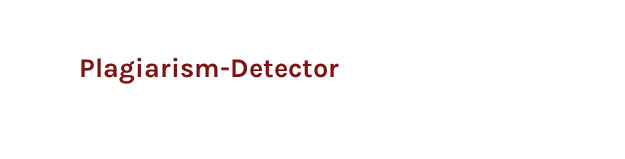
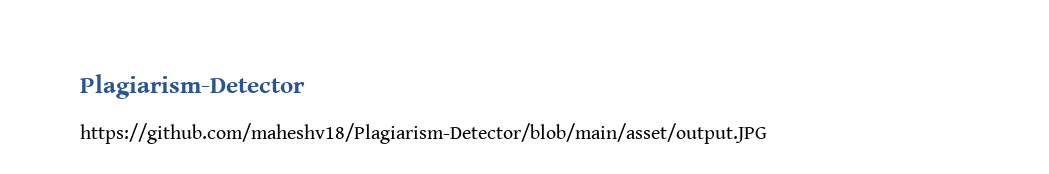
+ https://github.com/maheshv18/Plagiarism-Detector/blob/main/asset/output.JPG

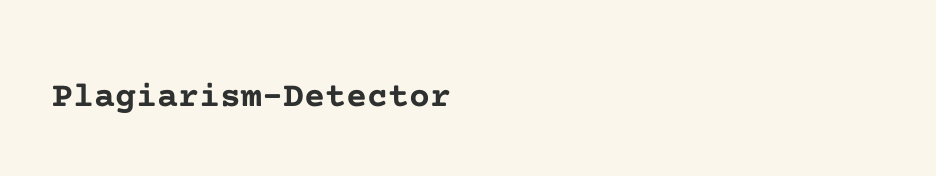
- https://github.com/maheshv18/Plagiarism-Detector/blob/main/asset/output.JPG

